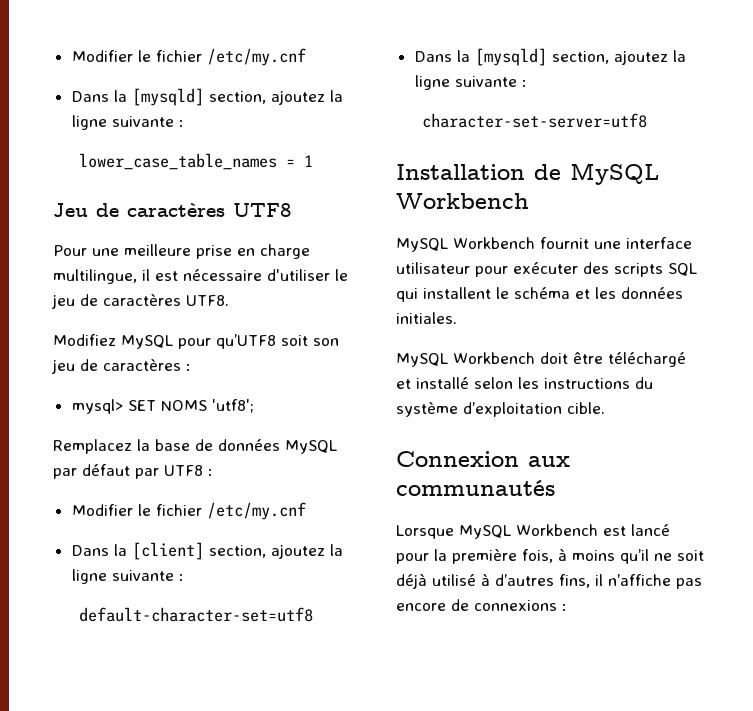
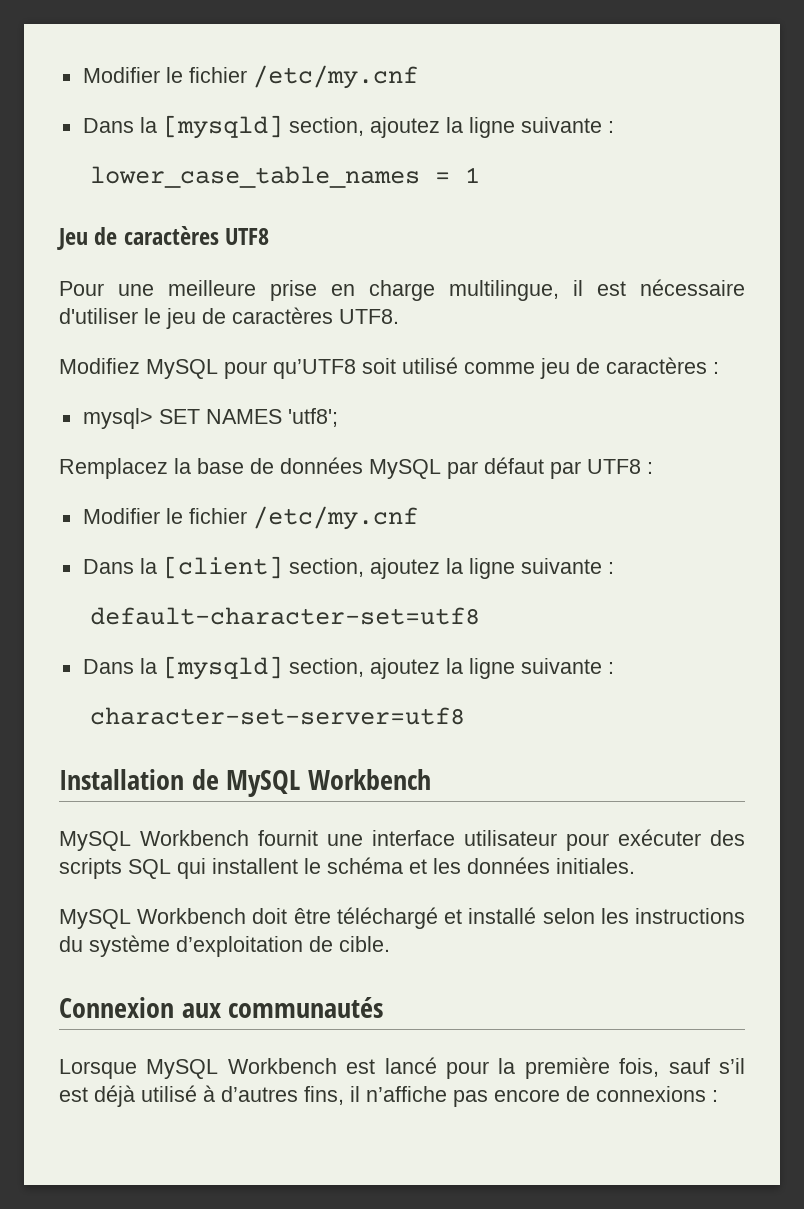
- Modifiez MySQL pour qu’UTF8 soit son jeu de caractères :
+ Modifiez MySQL pour qu’UTF8 soit utilisé comme jeu de caractères :
- mysql> SET NOMS 'utf8';
+ mysql> SET NAMES 'utf8';
- MySQL Workbench doit être téléchargé et installé selon les instructions du système d’exploitation cible.
+ MySQL Workbench doit être téléchargé et installé selon les instructions du système d’exploitation de cible.
- Lorsque MySQL Workbench est lancé pour la première fois, à moins qu’il ne soit déjà utilisé à d’autres fins, il n’affiche pas encore de connexions :
+ Lorsque MySQL Workbench est lancé pour la première fois, sauf s’il est déjà utilisé à d’autres fins, il n’affiche pas encore de connexions :

